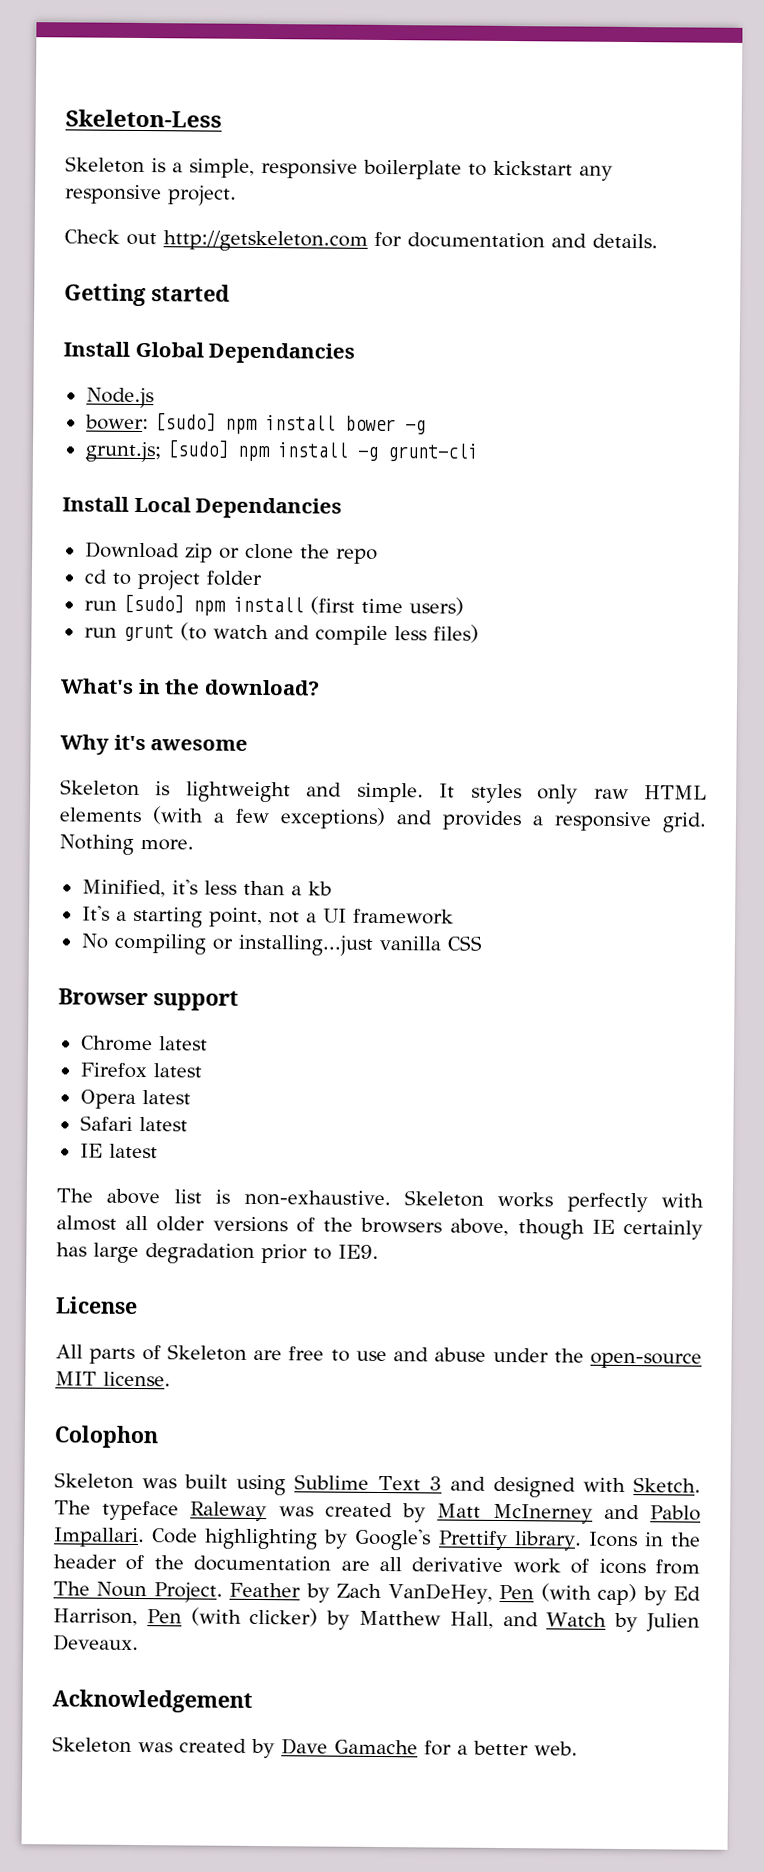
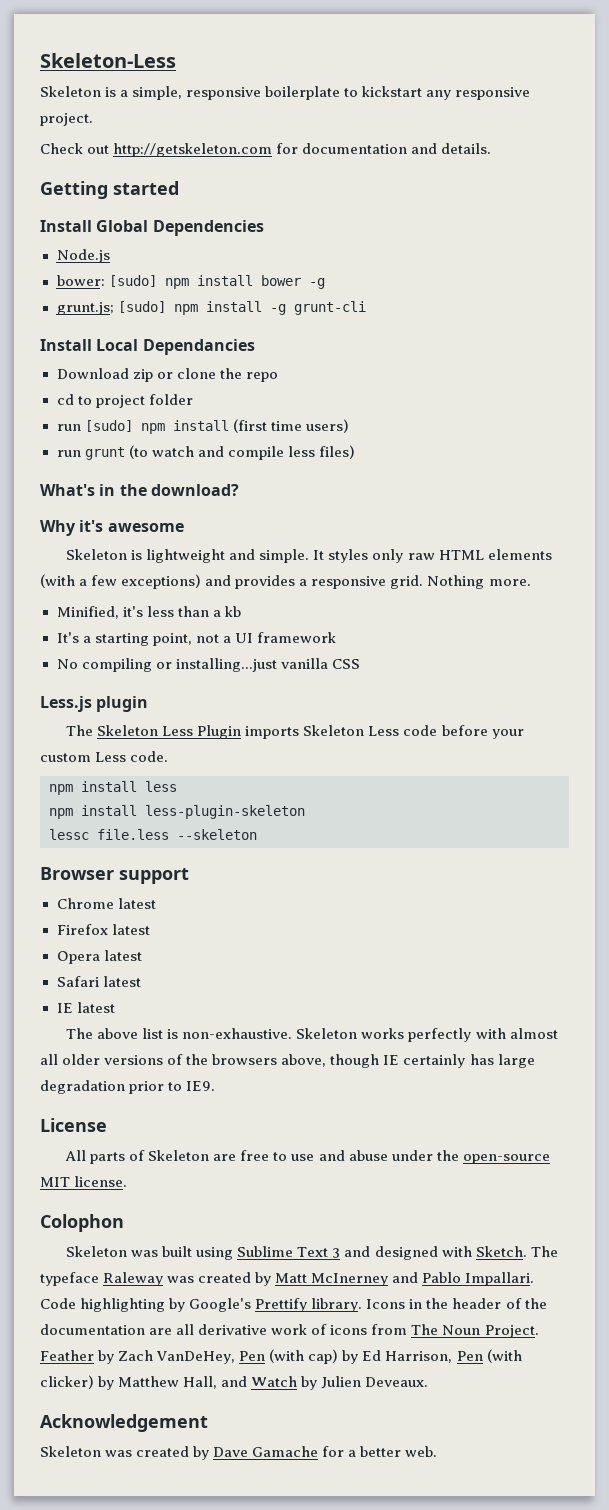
- Install Global Dependancies
+ Install Global Dependencies
+ Less.js plugin
+ The Skeleton Less Plugin imports Skeleton Less code before your custom Less code.
+ npm install less
+ npm install less-plugin-skeleton
+ lessc file.less --skeleton

